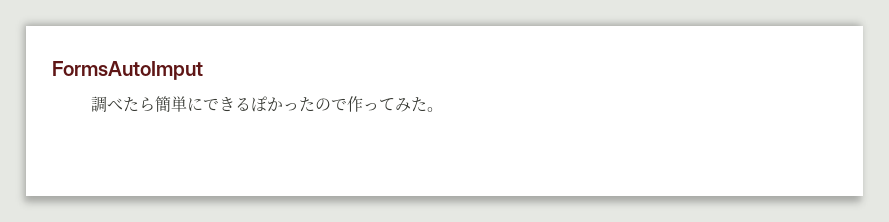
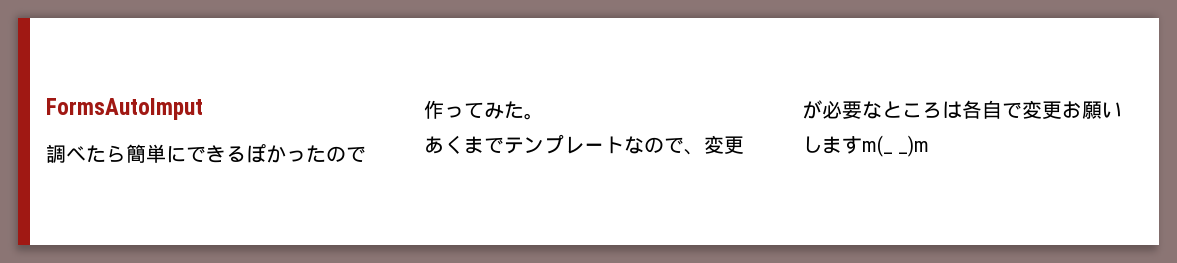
+ あくまでテンプレートなので、変更が必要なところは各自で変更お願いしますm(_ _)m

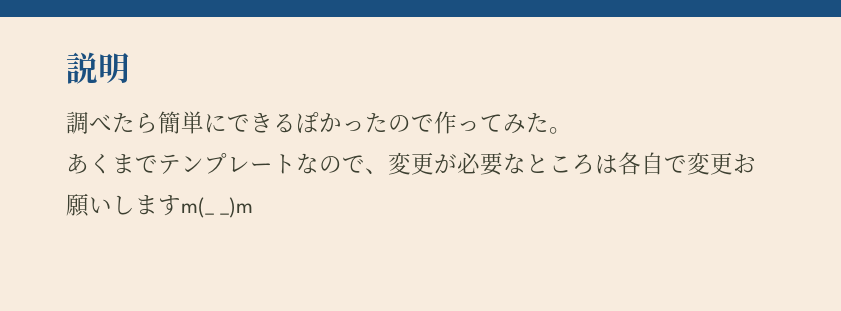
- FormsAutoImput
+ 説明

